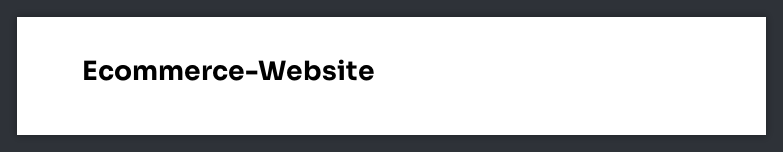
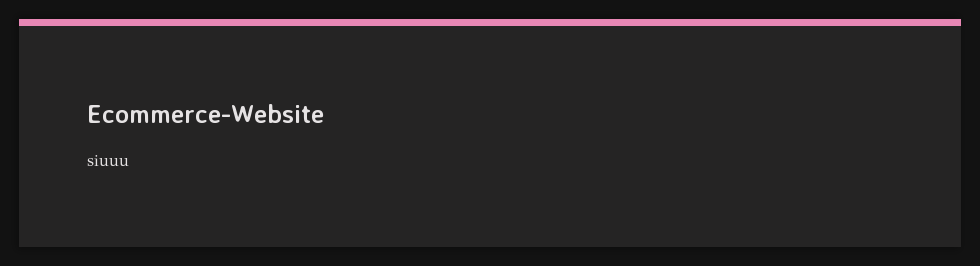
+ siuuu

